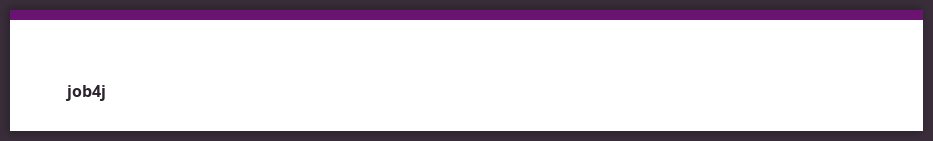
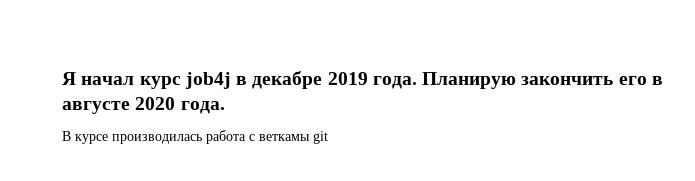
- job4j
+ Я начал курс job4j в декабре 2019 года. Планирую закончить его в августе 2020 года.
+ В курсе производилась работа с веткамы git

